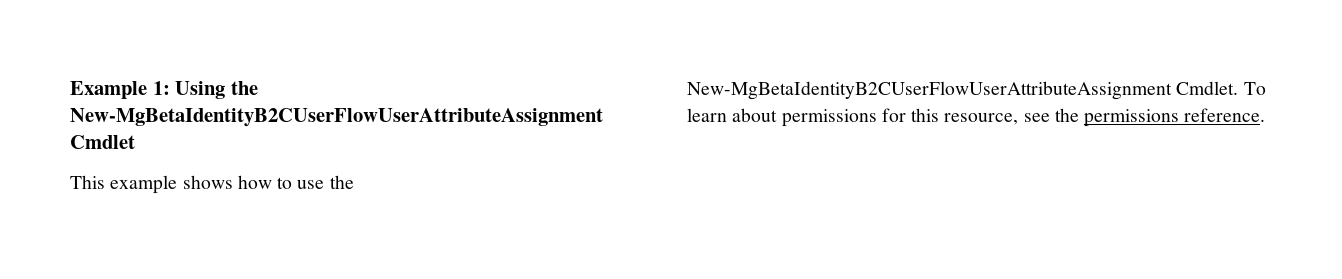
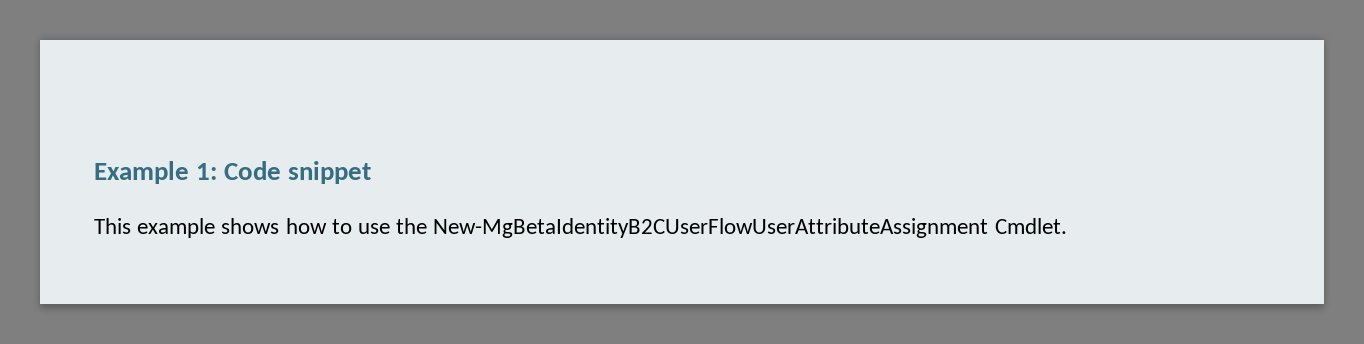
- Example 1: Using the New-MgBetaIdentityB2CUserFlowUserAttributeAssignment Cmdlet
+ Example 1: Code snippet
- To learn about permissions for this resource, see the permissions reference.

